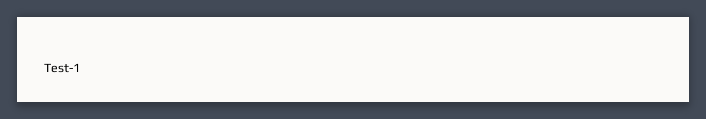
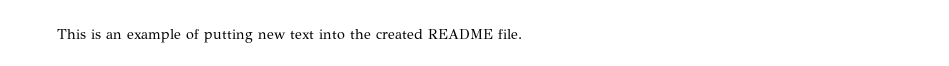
- Test-1
+ This is an example of putting new text into the created README file.

